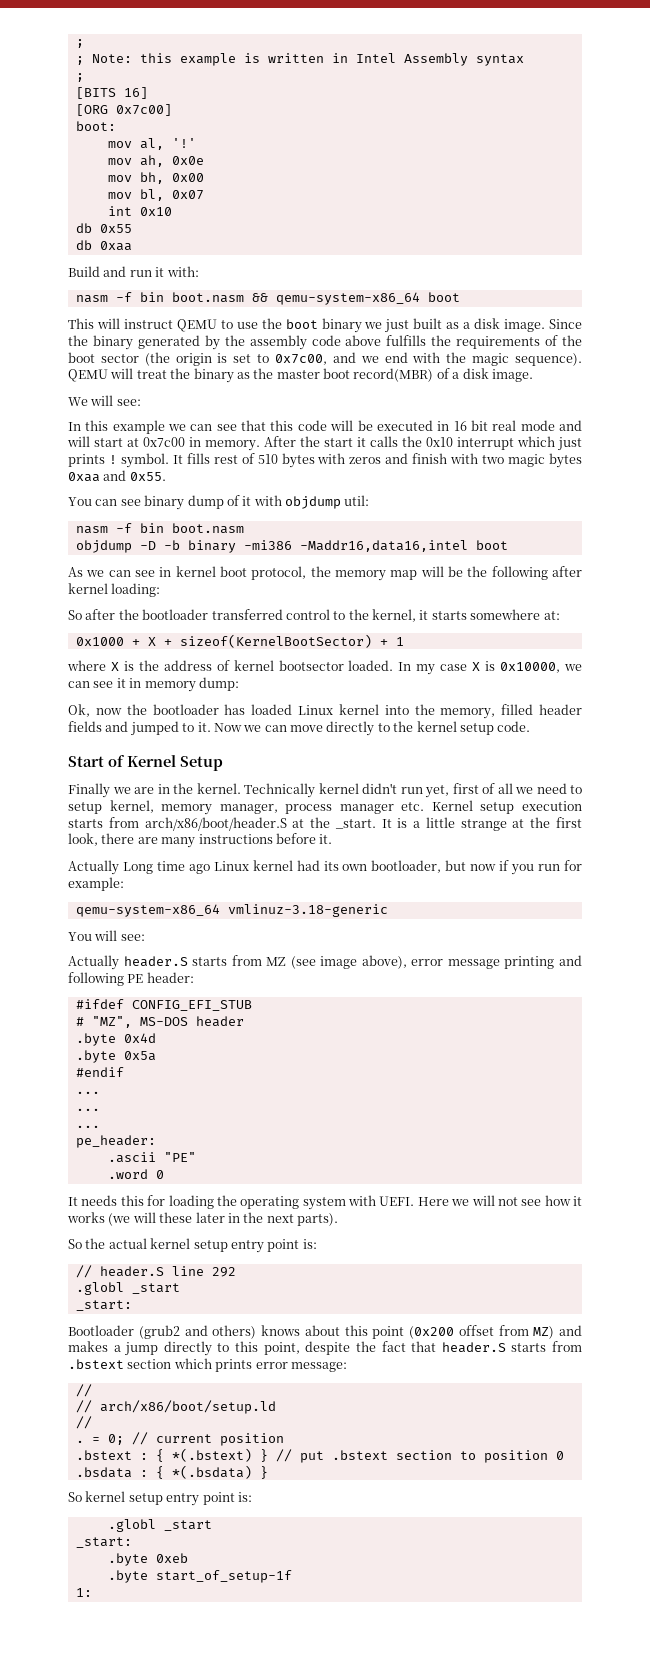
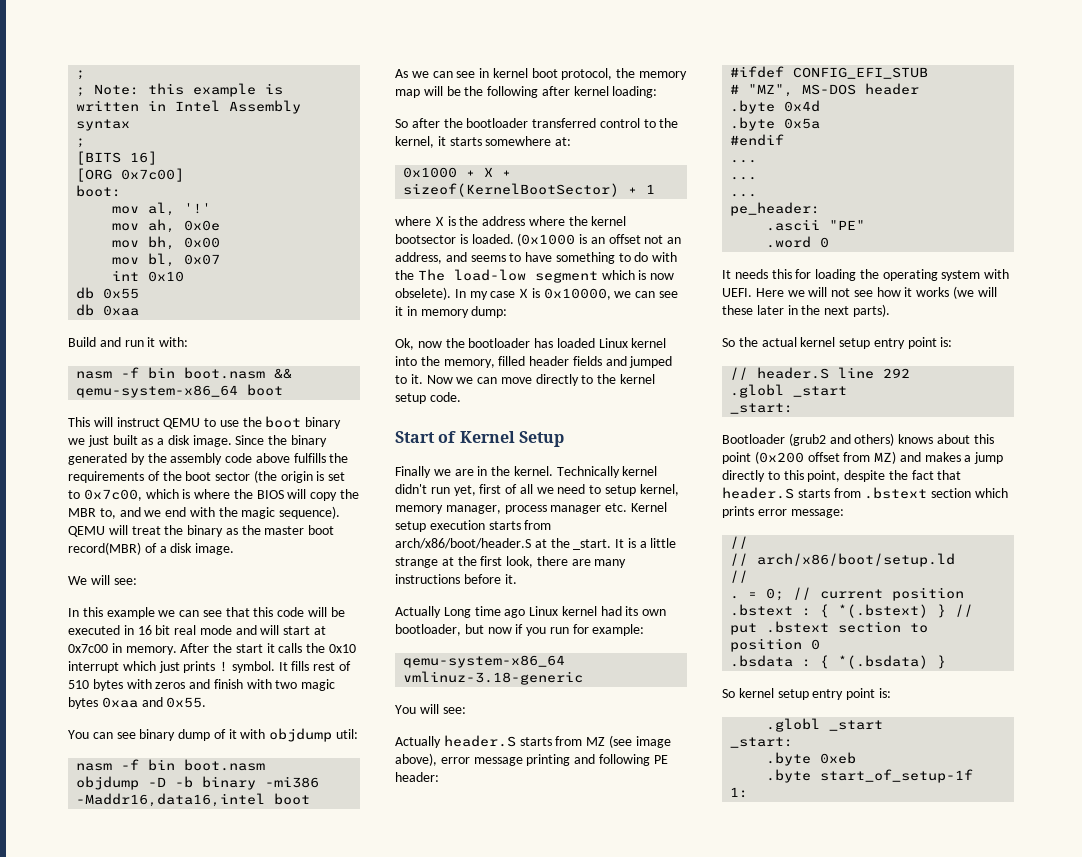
- Since the binary generated by the assembly code above fulfills the requirements of the boot sector (the origin is set to 0x7c00, and we end with the magic sequence).
+ Since the binary generated by the assembly code above fulfills the requirements of the boot sector (the origin is set to 0x7c00, which is where the BIOS will copy the MBR to, and we end with the magic sequence).
- where X is the address of kernel bootsector loaded.
+ where X is the address where the kernel bootsector is loaded. (0x1000 is an offset not an address, and seems to have something to do with the The load-low segment which is now obselete).

